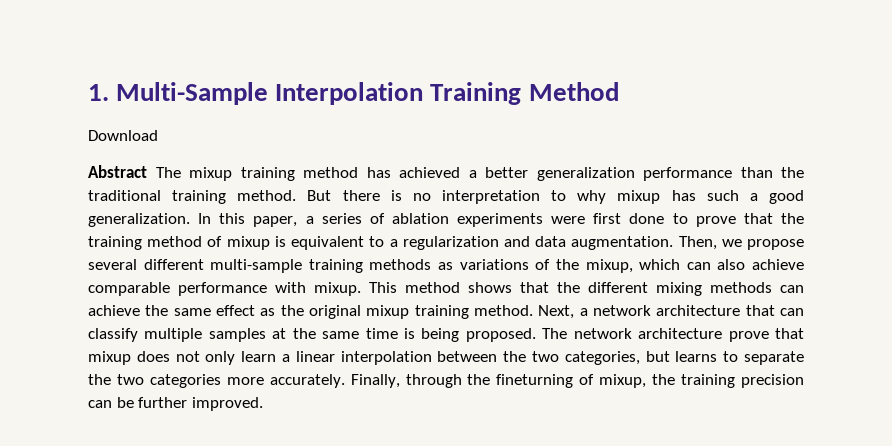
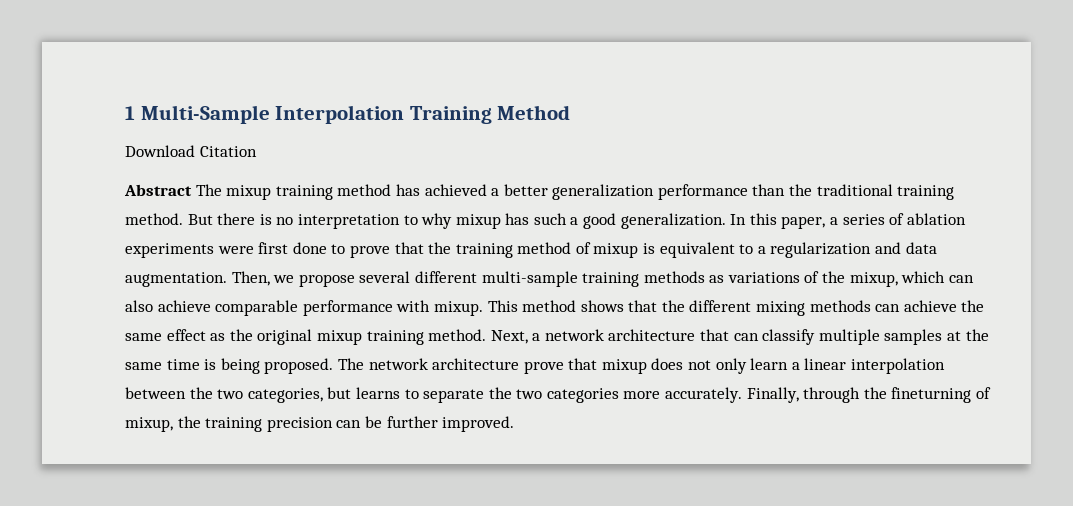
- 1. Multi-Sample Interpolation Training Method
+ 1 Multi-Sample Interpolation Training Method
- Download
+ Download Citation

